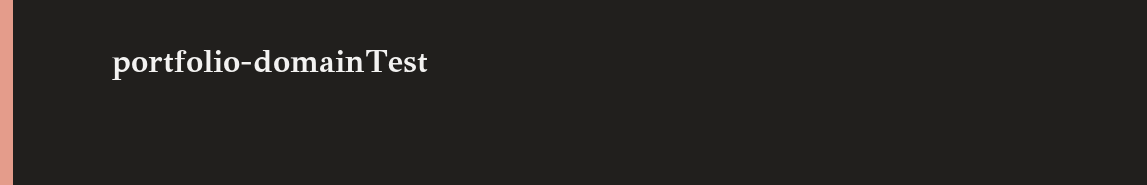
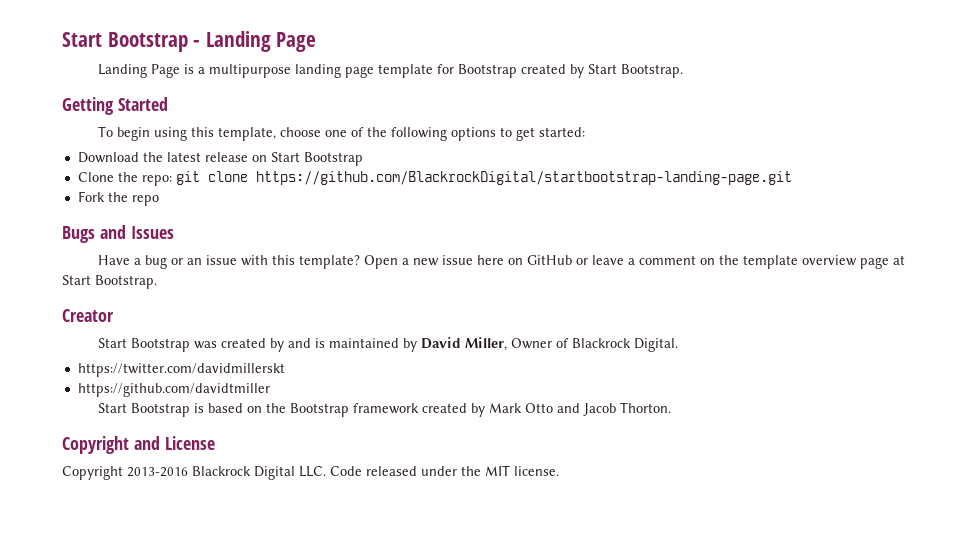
- portfolio-domainTest
+ Start Bootstrap - Landing Page
+ Landing Page is a multipurpose landing page template for Bootstrap created by Start Bootstrap.
+ Getting Started
+ To begin using this template, choose one of the following options to get started:
+ Download the latest release on Start Bootstrap
+ Clone the repo: git clone https://github.com/BlackrockDigital/startbootstrap-landing-page.git
+ Fork the repo
+ Bugs and Issues
+ Have a bug or an issue with this template? Open a new issue here on GitHub or leave a comment on the template overview page at Start Bootstrap.
+ Creator
+ Start Bootstrap was created by and is maintained by David Miller, Owner of Blackrock Digital.
+ https://twitter.com/davidmillerskt
+ https://github.com/davidtmiller
+ Start Bootstrap is based on the Bootstrap framework created by Mark Otto and Jacob Thorton.
+ Copyright and License
+ Copyright 2013-2016 Blackrock Digital LLC. Code released under the MIT license.

